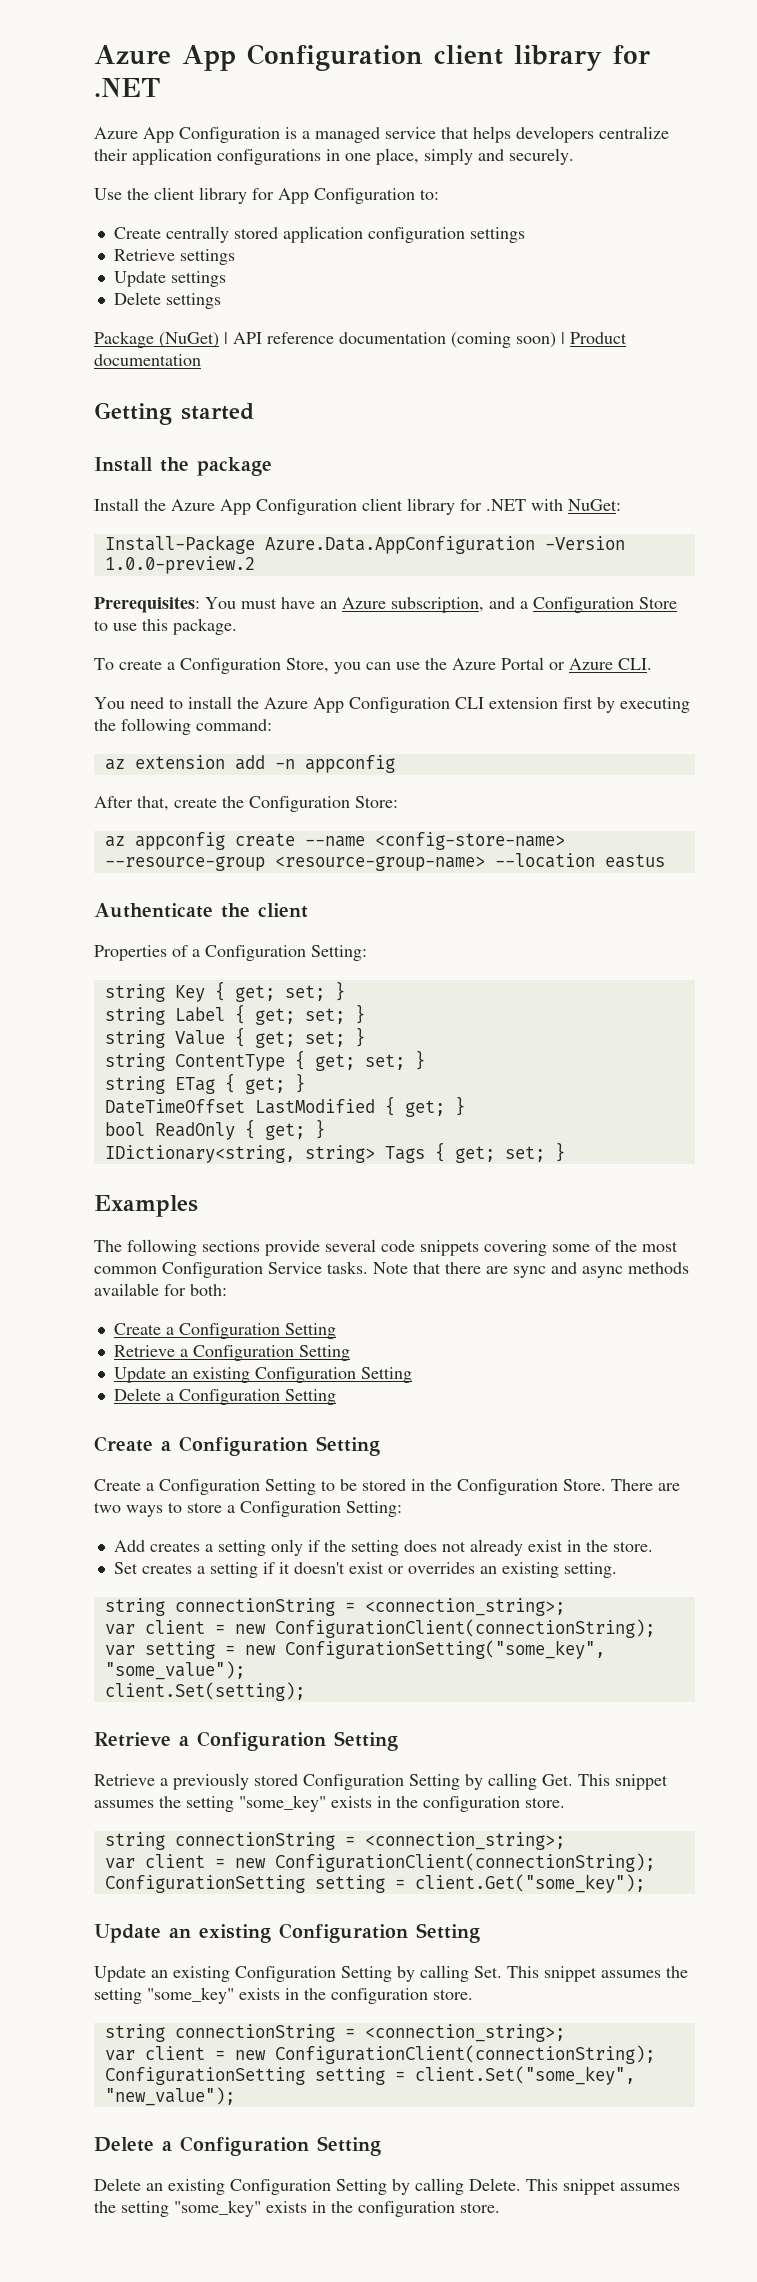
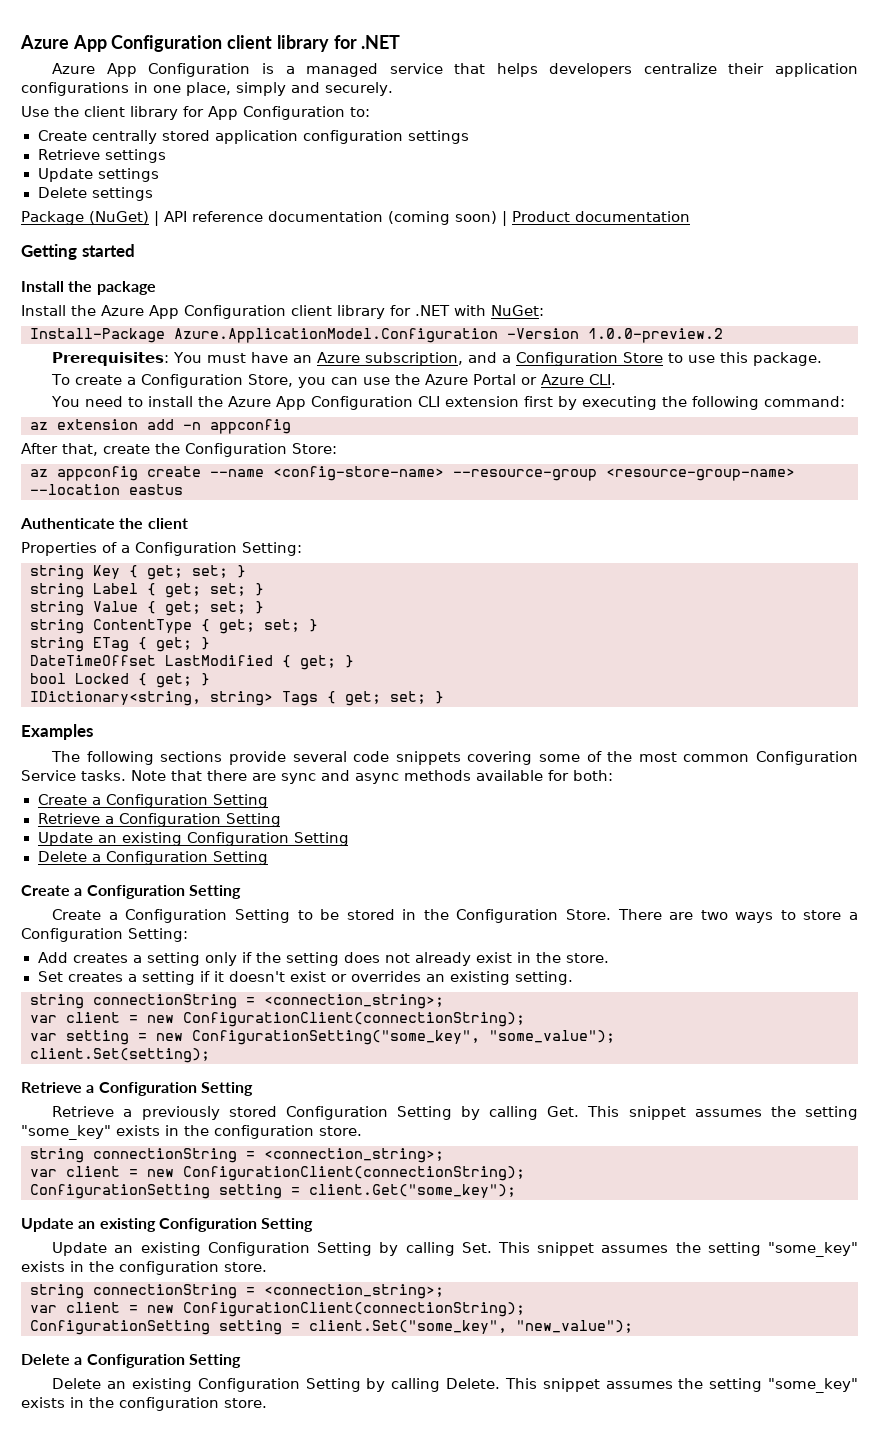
- Install-Package Azure.Data.AppConfiguration -Version 1.0.0-preview.2
+ Install-Package Azure.ApplicationModel.Configuration -Version 1.0.0-preview.2
- bool ReadOnly { get; }
+ bool Locked { get; }

